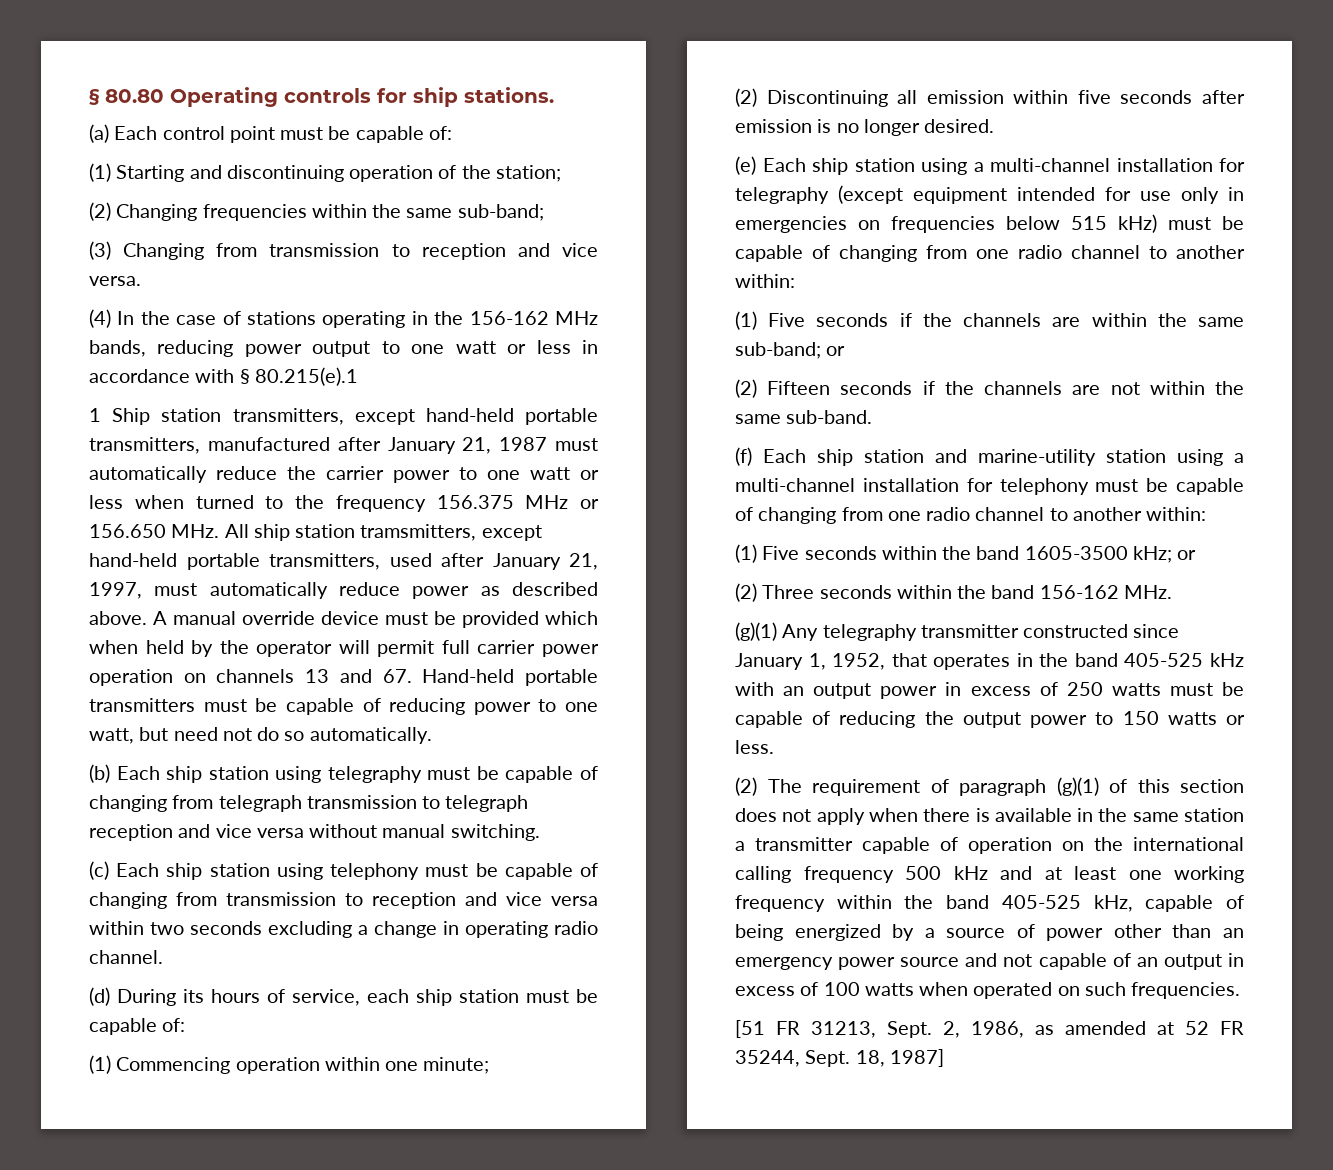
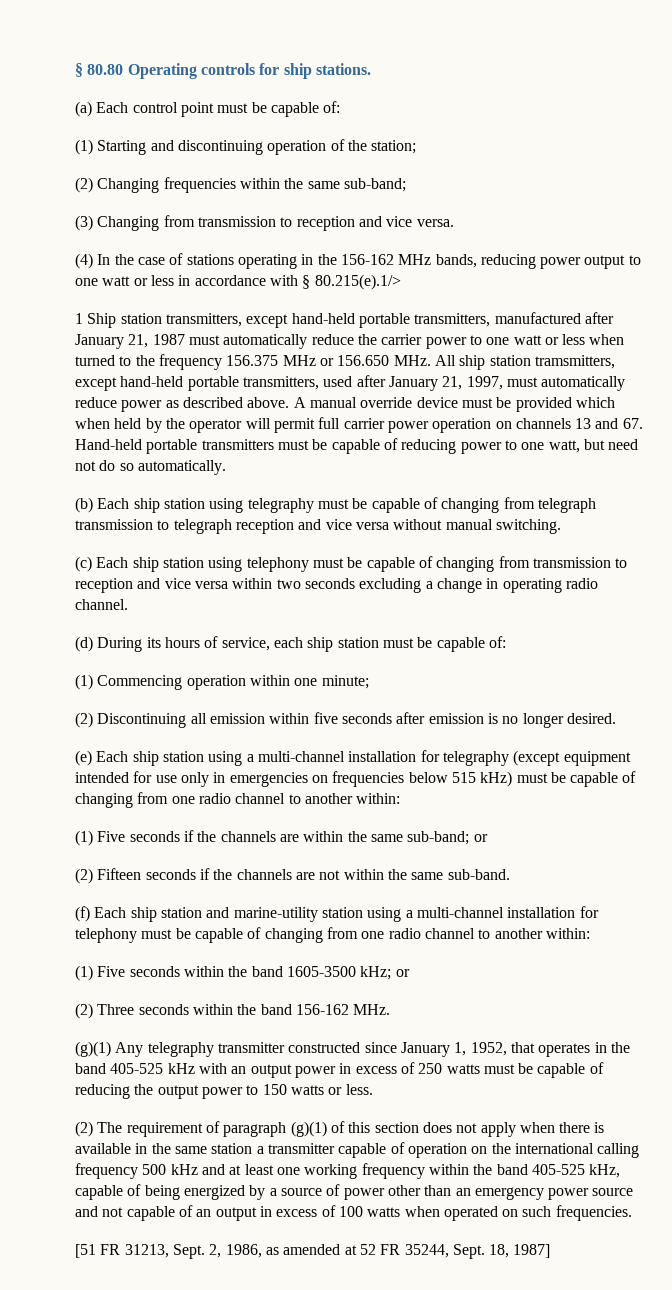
- (4) In the case of stations operating in the 156-162 MHz bands, reducing power output to one watt or less in accordance with § 80.215(e).1
+ (4) In the case of stations operating in the 156-162 MHz bands, reducing power output to one watt or less in accordance with § 80.215(e).1/>

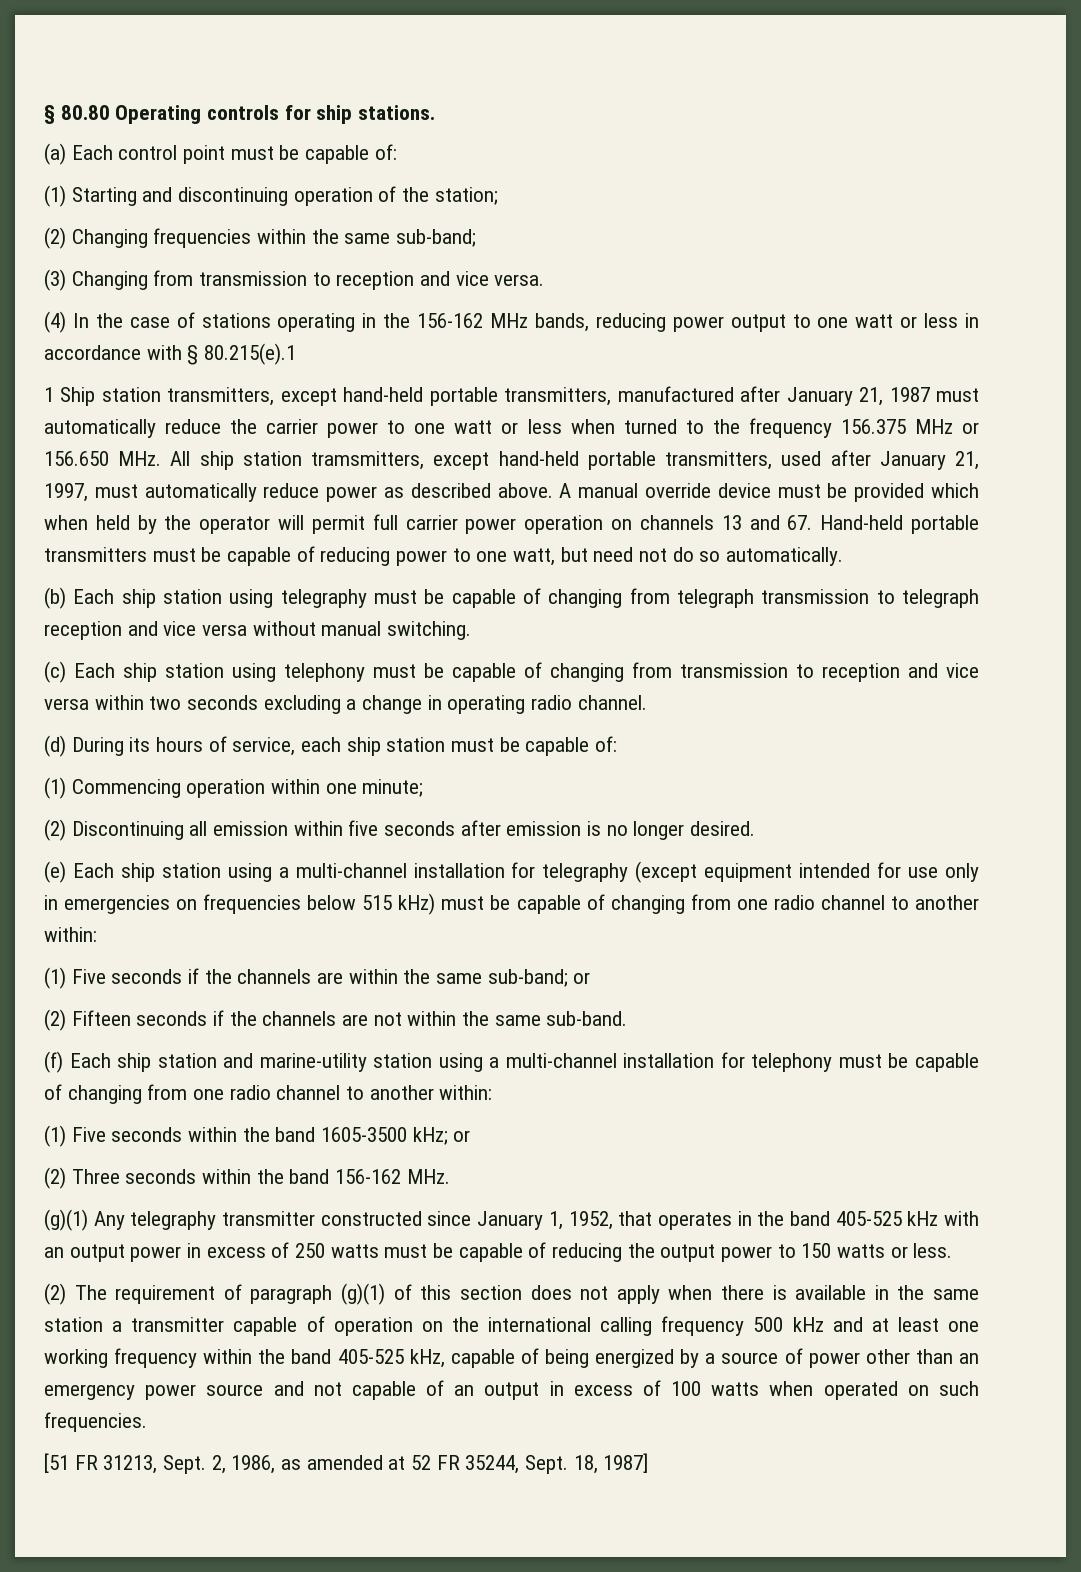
- (4) In the case of stations operating in the 156-162 MHz bands, reducing power output to one watt or less in accordance with § 80.215(e).1/>
+ (4) In the case of stations operating in the 156-162 MHz bands, reducing power output to one watt or less in accordance with § 80.215(e).1

